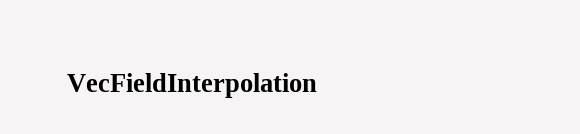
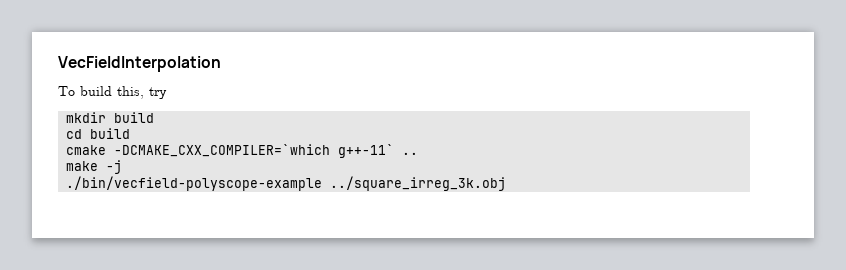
+ To build this, try
+ mkdir build
+ cd build
+ cmake -DCMAKE_CXX_COMPILER=`which g++-11` ..
+ make -j
+ ./bin/vecfield-polyscope-example ../square_irreg_3k.obj

